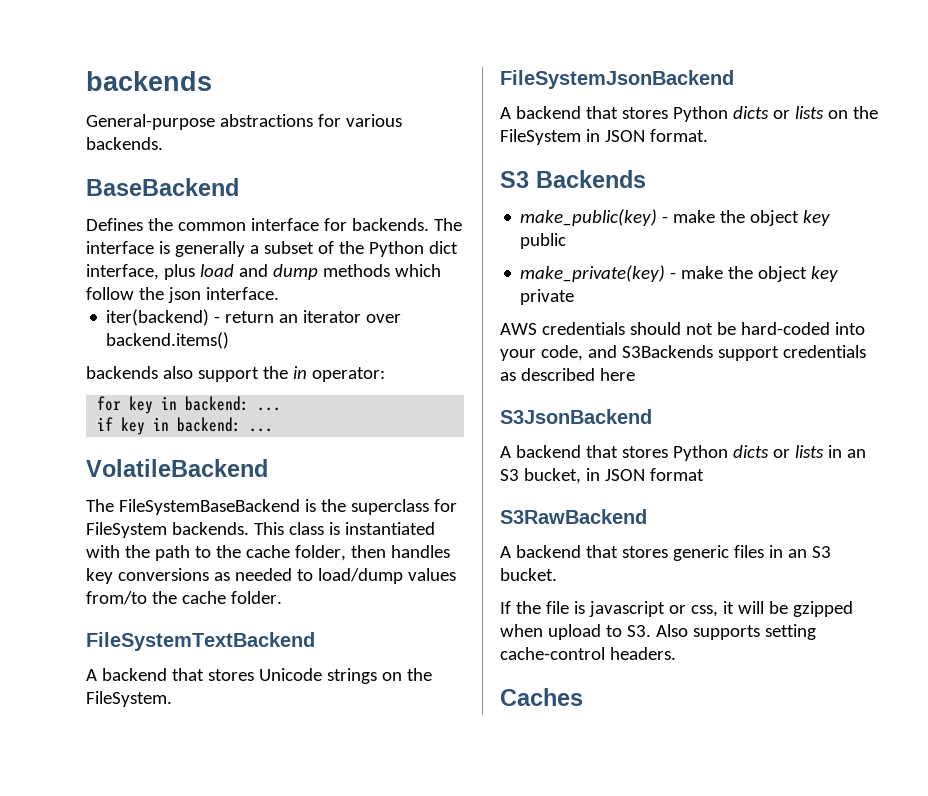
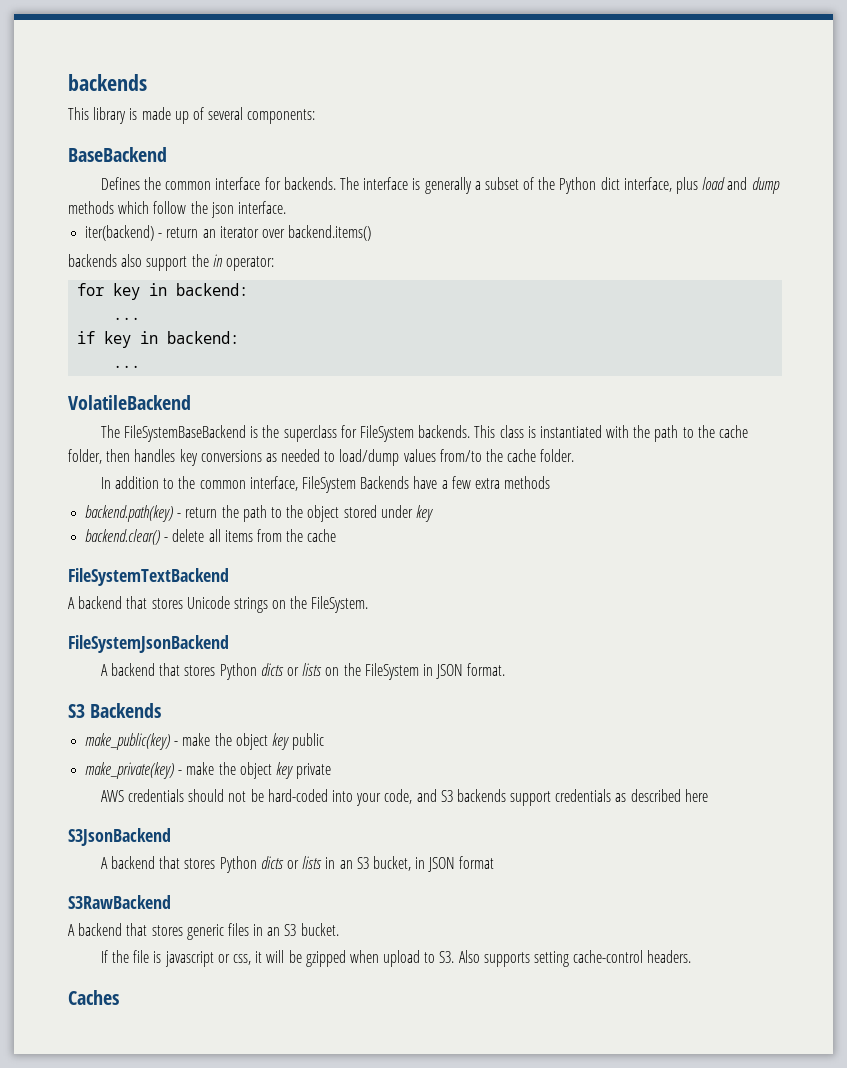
- General-purpose abstractions for various backends.
+ This library is made up of several components:
- for key in backend: ...
+ for key in backend:
+ ...
- if key in backend: ...
+ if key in backend:
+ ...
+ In addition to the common interface, FileSystem Backends have a few extra methods
+ backend.path(key) - return the path to the object stored under key
+ backend.clear() - delete all items from the cache
- AWS credentials should not be hard-coded into your code, and S3Backends support credentials as described here
+ AWS credentials should not be hard-coded into your code, and S3 backends support credentials as described here

